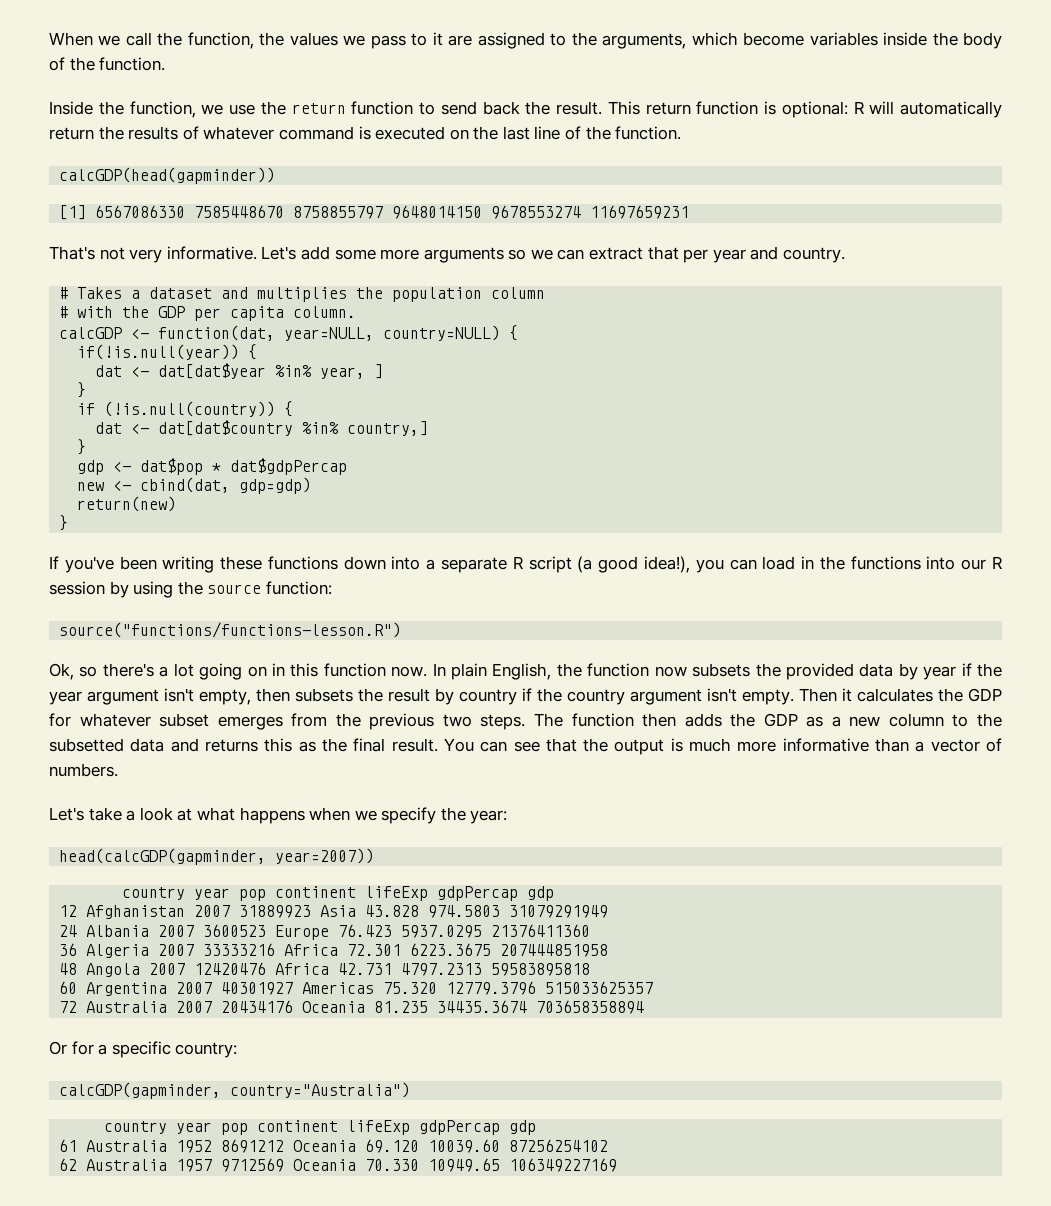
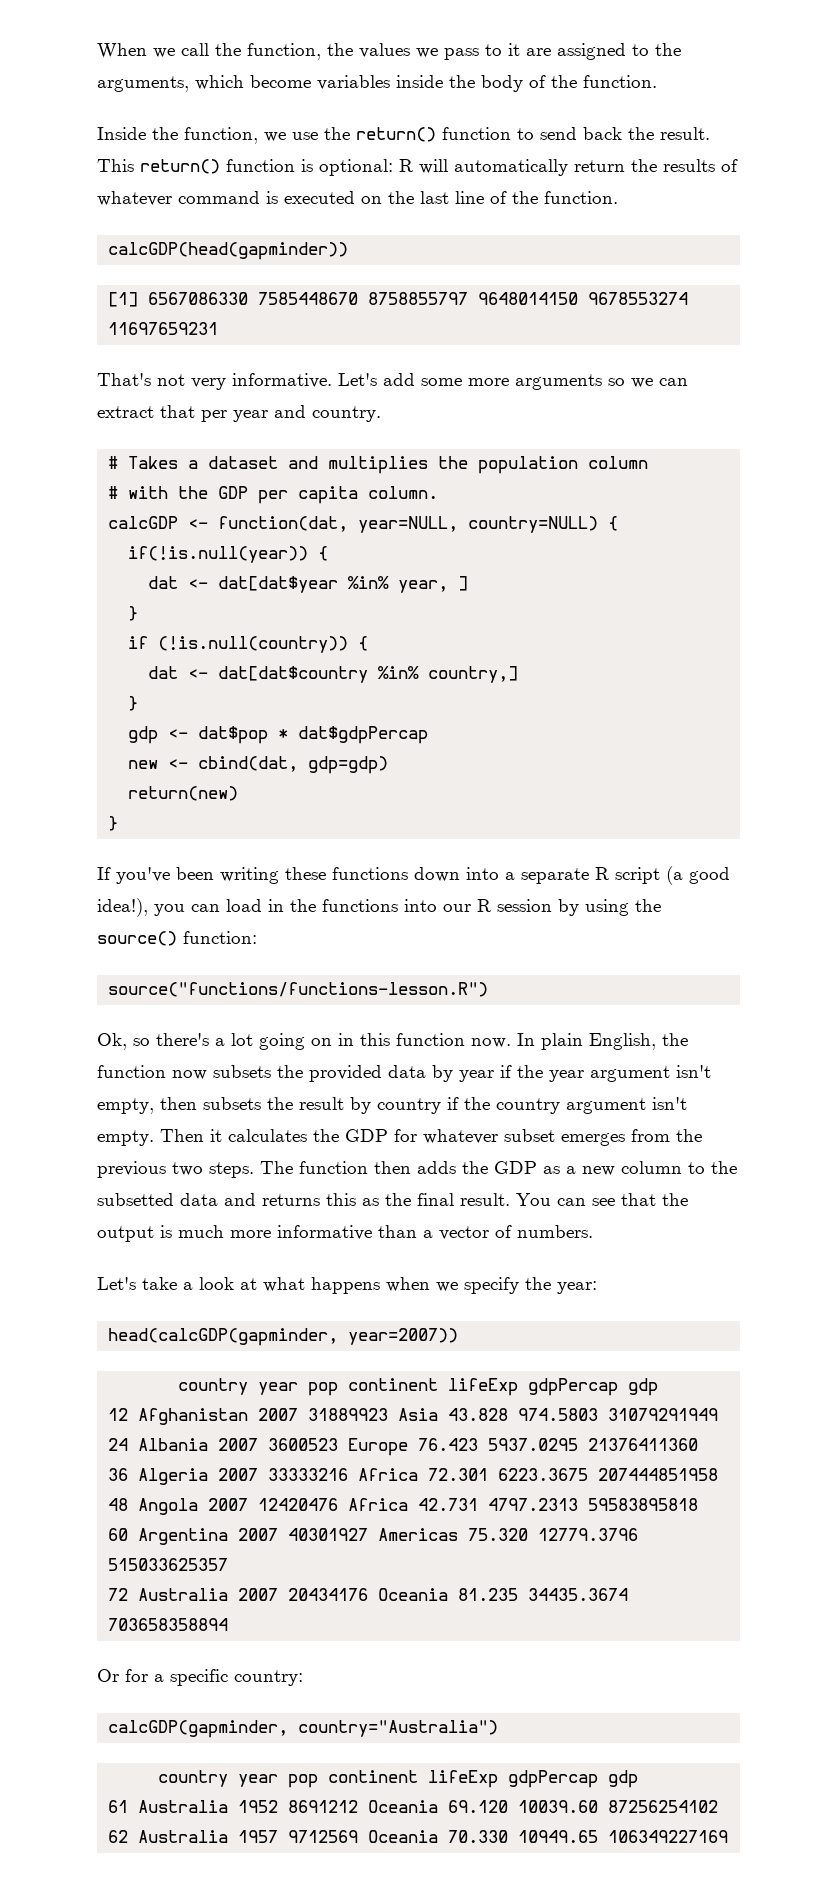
- Inside the function, we use the return function to send back the result.
+ Inside the function, we use the return() function to send back the result.
- This return function is optional: R will automatically return the results of whatever command is executed on the last line of the function.
+ This return() function is optional: R will automatically return the results of whatever command is executed on the last line of the function.
- If you've been writing these functions down into a separate R script (a good idea!), you can load in the functions into our R session by using the source function:
+ If you've been writing these functions down into a separate R script (a good idea!), you can load in the functions into our R session by using the source() function:

